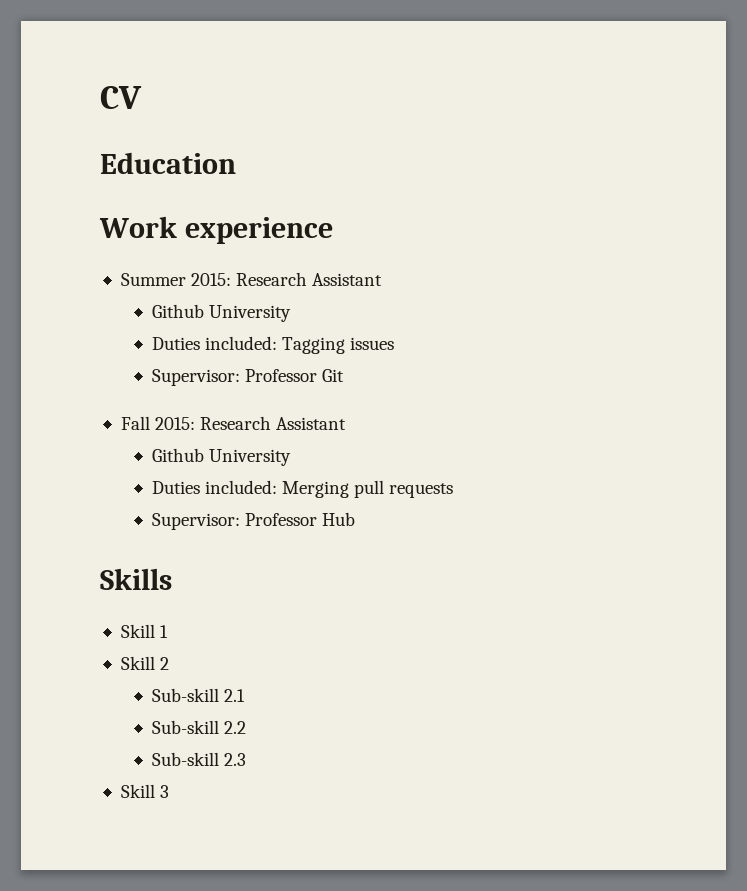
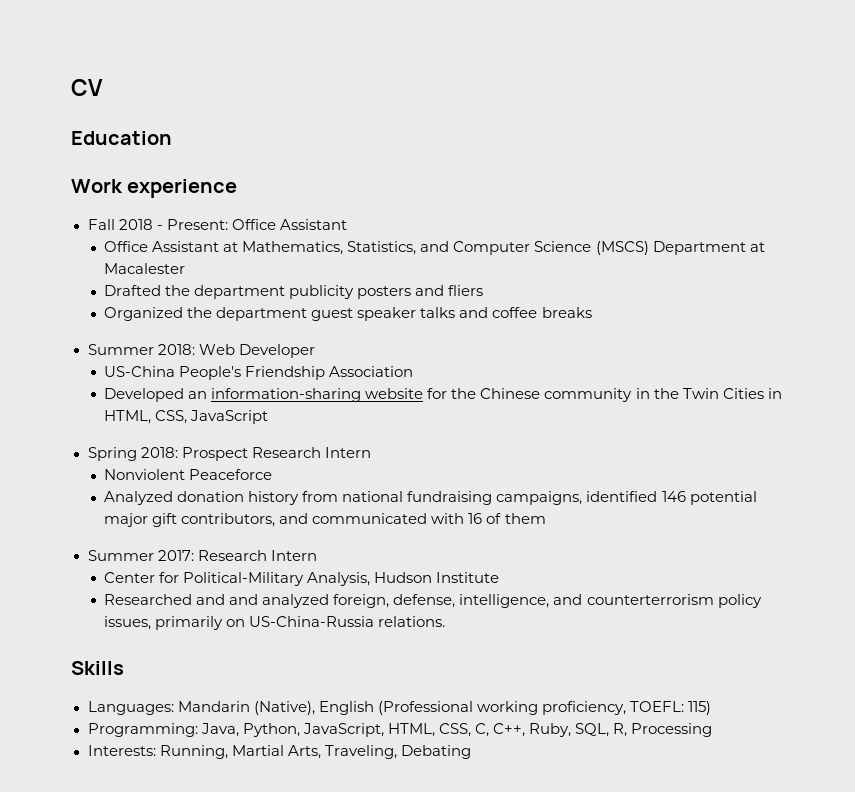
- Summer 2015: Research Assistant
- Github University
- Duties included: Tagging issues
- Supervisor: Professor Git
- Fall 2015: Research Assistant
- Github University
- Duties included: Merging pull requests
- Supervisor: Professor Hub
+ Fall 2018 - Present: Office Assistant
+ Office Assistant at Mathematics, Statistics, and Computer Science (MSCS) Department at Macalester
+ Drafted the department publicity posters and fliers
+ Organized the department guest speaker talks and coffee breaks
+ Summer 2018: Web Developer
+ US-China People's Friendship Association
+ Developed an information-sharing website for the Chinese community in the Twin Cities in HTML, CSS, JavaScript
+ Spring 2018: Prospect Research Intern
+ Nonviolent Peaceforce
+ Analyzed donation history from national fundraising campaigns, identified 146 potential major gift contributors, and communicated with 16 of them
+ Summer 2017: Research Intern
+ Center for Political-Military Analysis, Hudson Institute
+ Researched and and analyzed foreign, defense, intelligence, and counterterrorism policy issues, primarily on US-China-Russia relations.
  Skills
- Skill 1
- Skill 2
- Sub-skill 2.1
- Sub-skill 2.2
- Sub-skill 2.3
- Skill 3
+ Languages: Mandarin (Native), English (Professional working proficiency, TOEFL: 115)
+ Programming: Java, Python, JavaScript, HTML, CSS, C, C++, Ruby, SQL, R, Processing
+ Interests: Running, Martial Arts, Traveling, Debating

